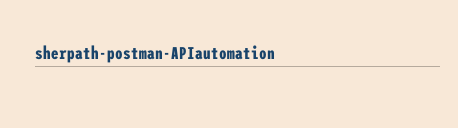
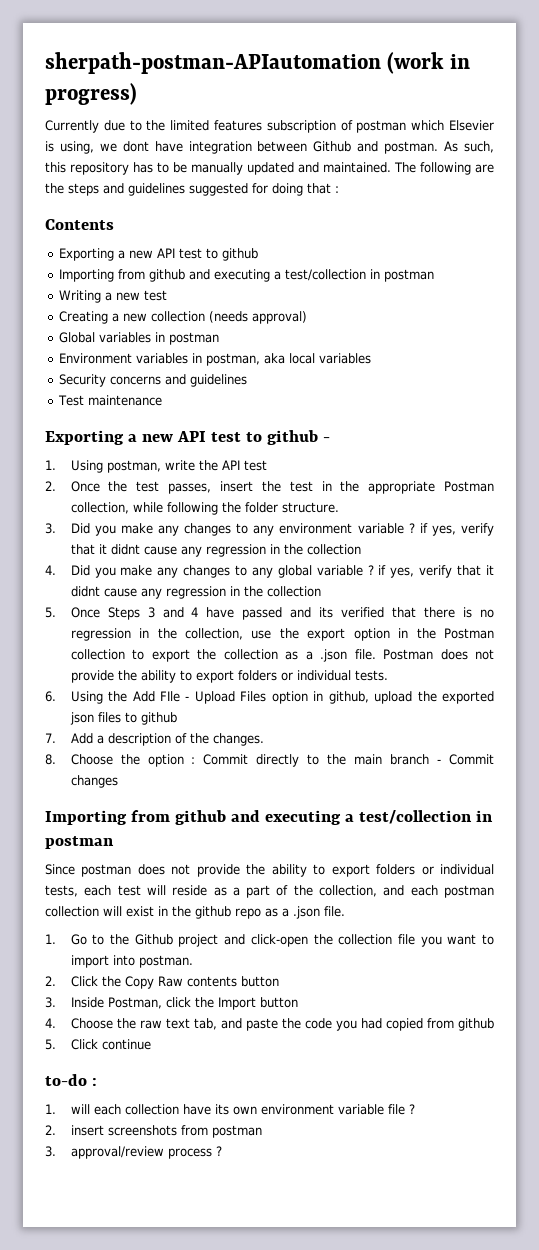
- sherpath-postman-APIautomation
+ sherpath-postman-APIautomation (work in progress)
+ Currently due to the limited features subscription of postman which Elsevier is using, we dont have integration between Github and postman. As such, this repository has to be manually updated and maintained. The following are the steps and guidelines suggested for doing that :
+ Contents
+ Exporting a new API test to github
+ Importing from github and executing a test/collection in postman
+ Writing a new test
+ Creating a new collection (needs approval)
+ Global variables in postman
+ Environment variables in postman, aka local variables
+ Security concerns and guidelines
+ Test maintenance
+ Exporting a new API test to github -
+ 1. Using postman, write the API test
+ 2. Once the test passes, insert the test in the appropriate Postman collection, while following the folder structure.
+ 3. Did you make any changes to any environment variable ? if yes, verify that it didnt cause any regression in the collection
+ 4. Did you make any changes to any global variable ? if yes, verify that it didnt cause any regression in the collection
+ 5. Once Steps 3 and 4 have passed and its verified that there is no regression in the collection, use the export option in the Postman collection to export the collection as a .json file. Postman does not provide the ability to export folders or individual tests.
+ 6. Using the Add FIle - Upload Files option in github, upload the exported json files to github
+ 7. Add a description of the changes.
+ 8. Choose the option : Commit directly to the main branch - Commit changes
+ Importing from github and executing a test/collection in postman
+ Since postman does not provide the ability to export folders or individual tests, each test will reside as a part of the collection, and each postman collection will exist in the github repo as a .json file.
+ 1. Go to the Github project and click-open the collection file you want to import into postman.
+ 2. Click the Copy Raw contents button
+ 3. Inside Postman, click the Import button
+ 4. Choose the raw text tab, and paste the code you had copied from github
+ 5. Click continue
+ to-do :
+ 1. will each collection have its own environment variable file ?
+ 2. insert screenshots from postman
+ 3. approval/review process ?

